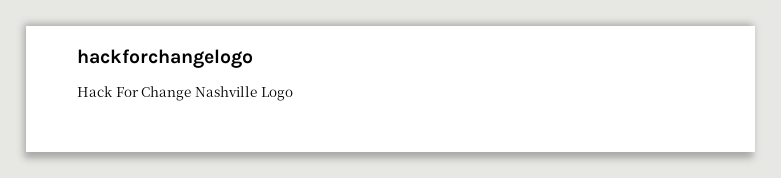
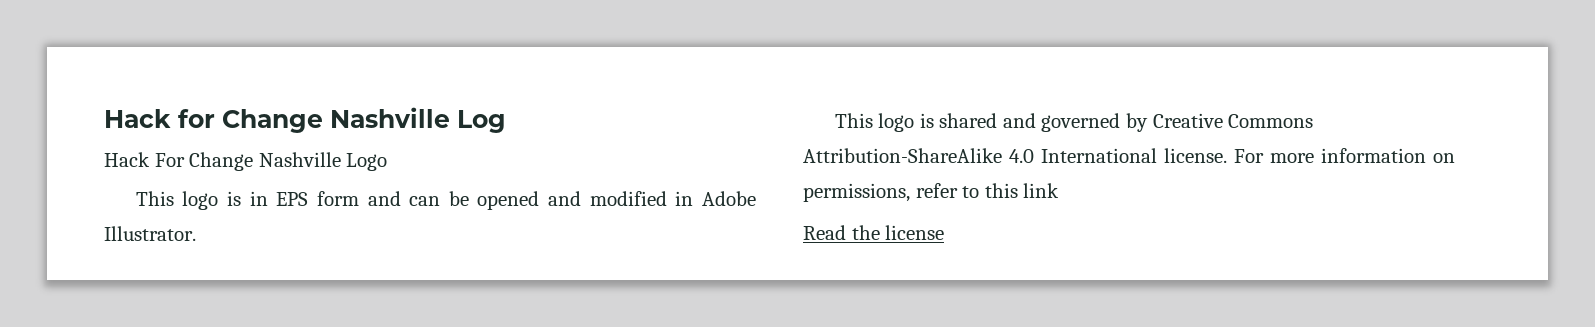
- hackforchangelogo
+ Hack for Change Nashville Log
+ This logo is in EPS form and can be opened and modified in Adobe Illustrator.
+ This logo is shared and governed by Creative Commons Attribution-ShareAlike 4.0 International license. For more information on permissions, refer to this link
+ Read the license

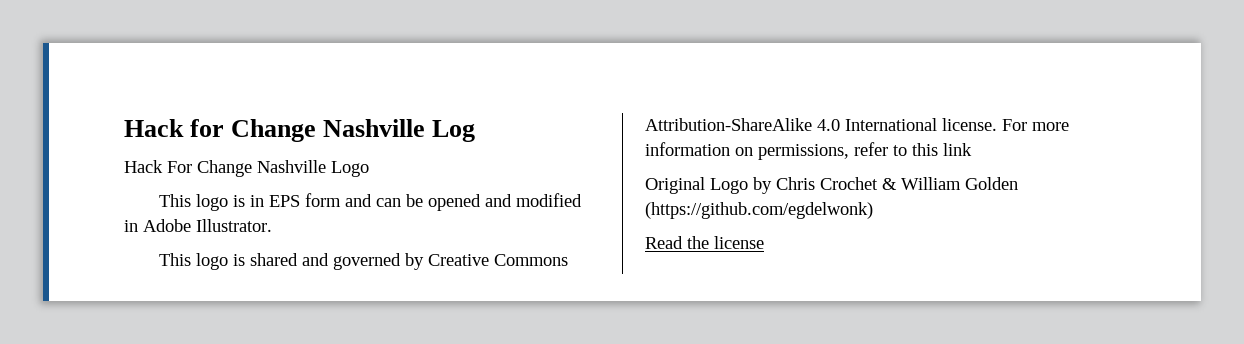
+ Original Logo by Chris Crochet & William Golden (https://github.com/egdelwonk)

